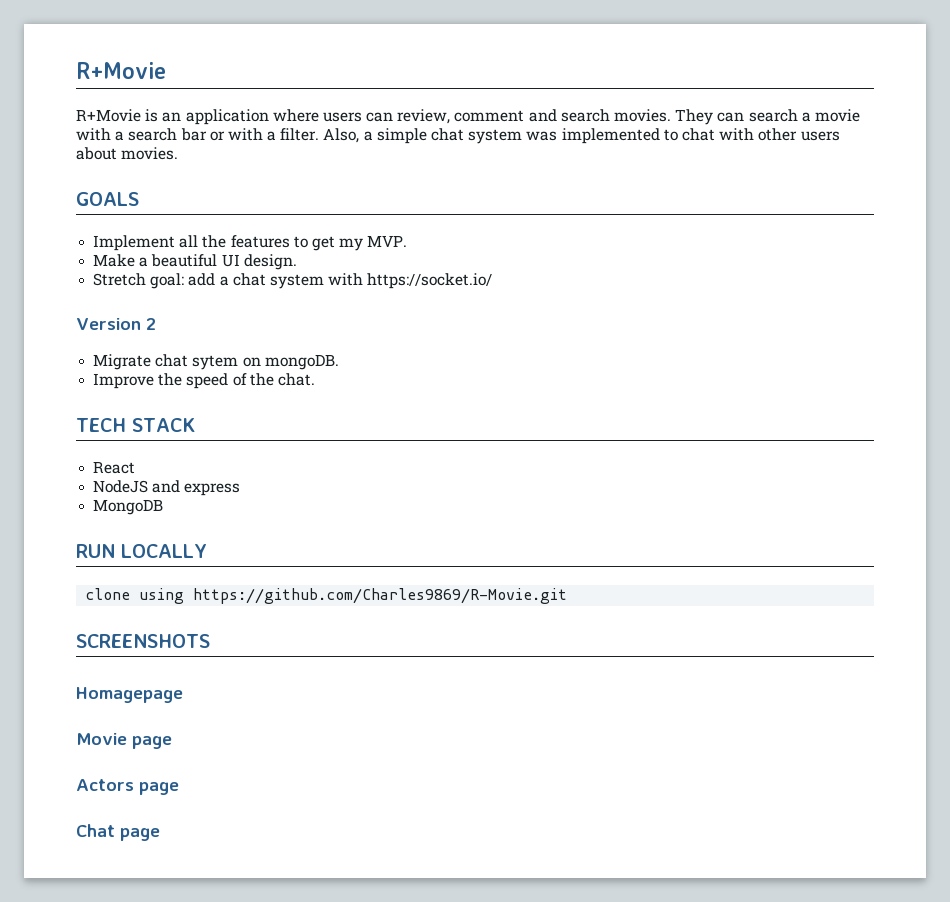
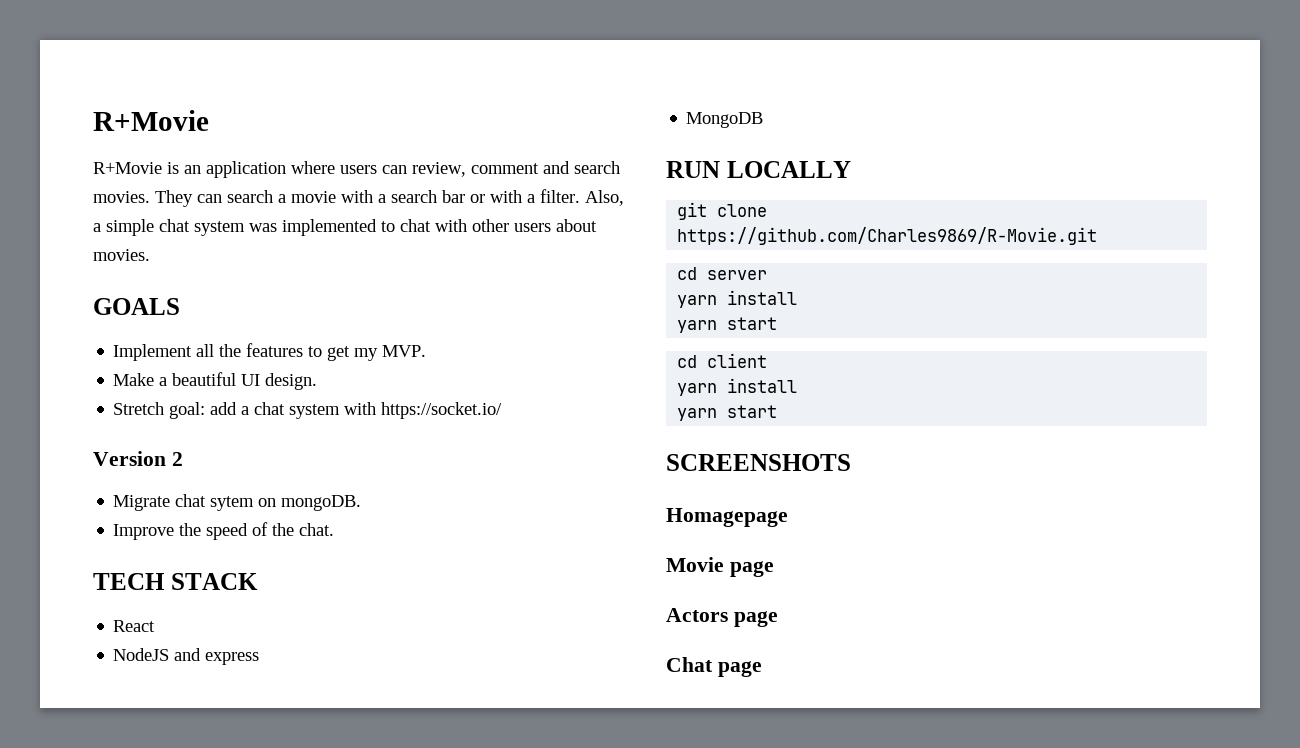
- clone using https://github.com/Charles9869/R-Movie.git
+ git clone https://github.com/Charles9869/R-Movie.git
+ cd server
+ yarn install
+ yarn start
+ cd client
+ yarn install
+ yarn start

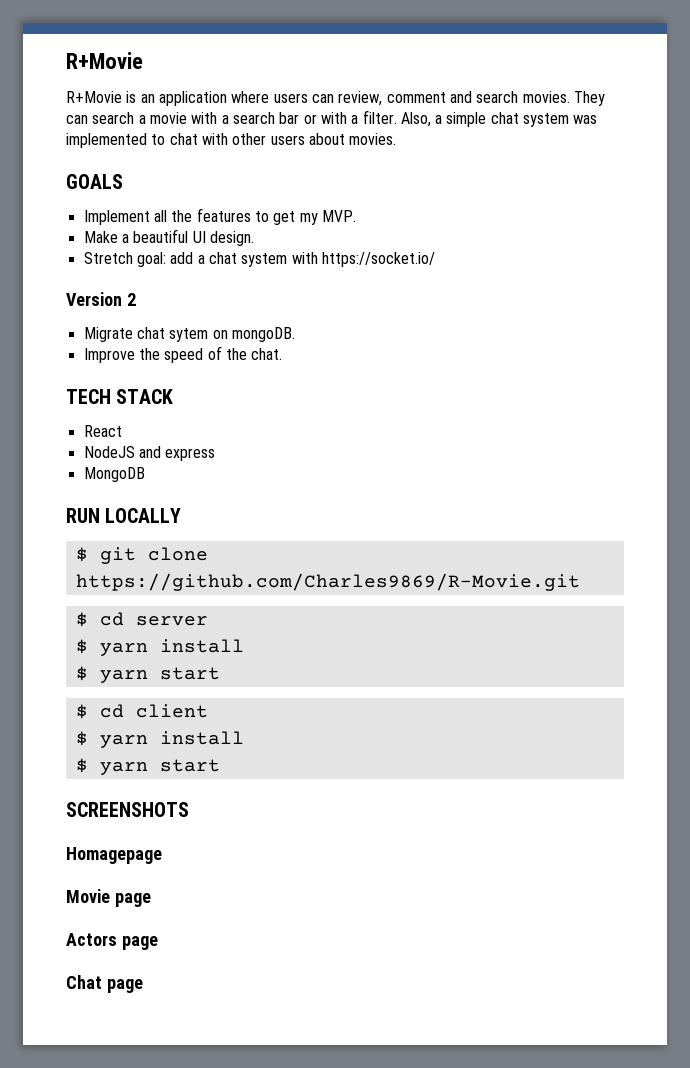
- git clone https://github.com/Charles9869/R-Movie.git
+ $ git clone https://github.com/Charles9869/R-Movie.git
- cd server
- yarn install
- yarn start
- cd client
- yarn install
- yarn start
+ $ cd server
+ $ yarn install
+ $ yarn start
+ $ cd client
+ $ yarn install
+ $ yarn start

